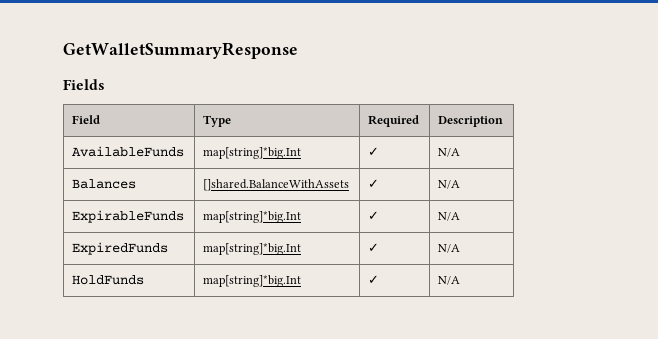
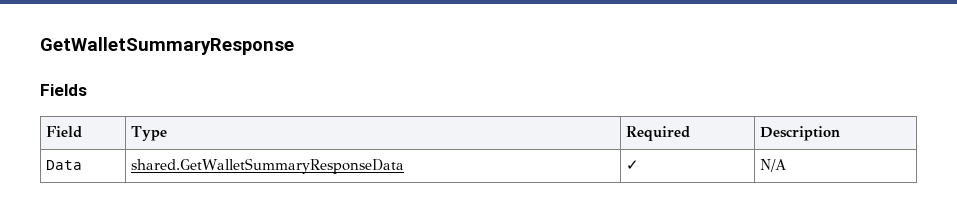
- AvailableFunds | map[string]*big.Int | ✓ | N/A
- Balances | []shared.BalanceWithAssets | ✓ | N/A
- ExpirableFunds | map[string]*big.Int | ✓ | N/A
- ExpiredFunds | map[string]*big.Int | ✓ | N/A
- HoldFunds | map[string]*big.Int | ✓ | N/A
+ Data | shared.GetWalletSummaryResponseData | ✓ | N/A

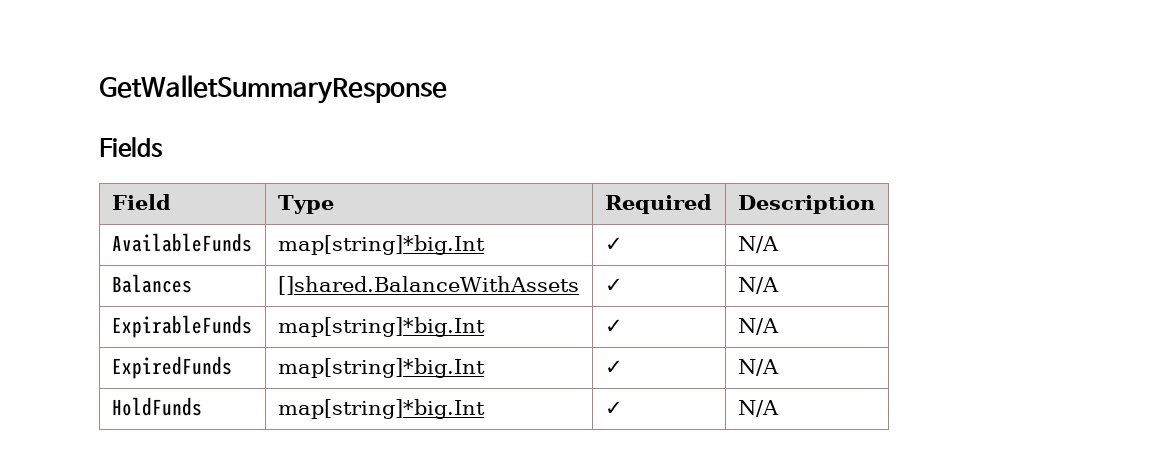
- Data | shared.GetWalletSummaryResponseData | ✓ | N/A
+ AvailableFunds | map[string]*big.Int | ✓ | N/A
+ Balances | []shared.BalanceWithAssets | ✓ | N/A
+ ExpirableFunds | map[string]*big.Int | ✓ | N/A
+ ExpiredFunds | map[string]*big.Int | ✓ | N/A
+ HoldFunds | map[string]*big.Int | ✓ | N/A

